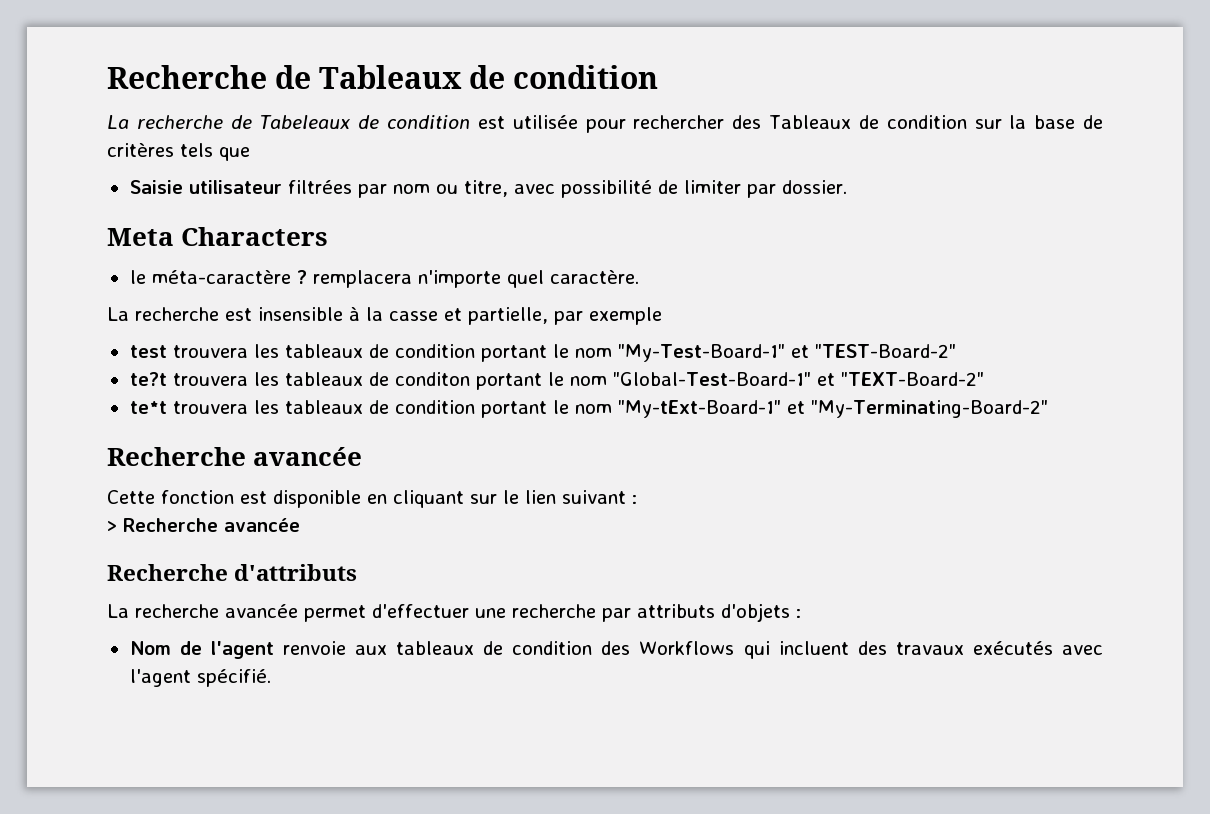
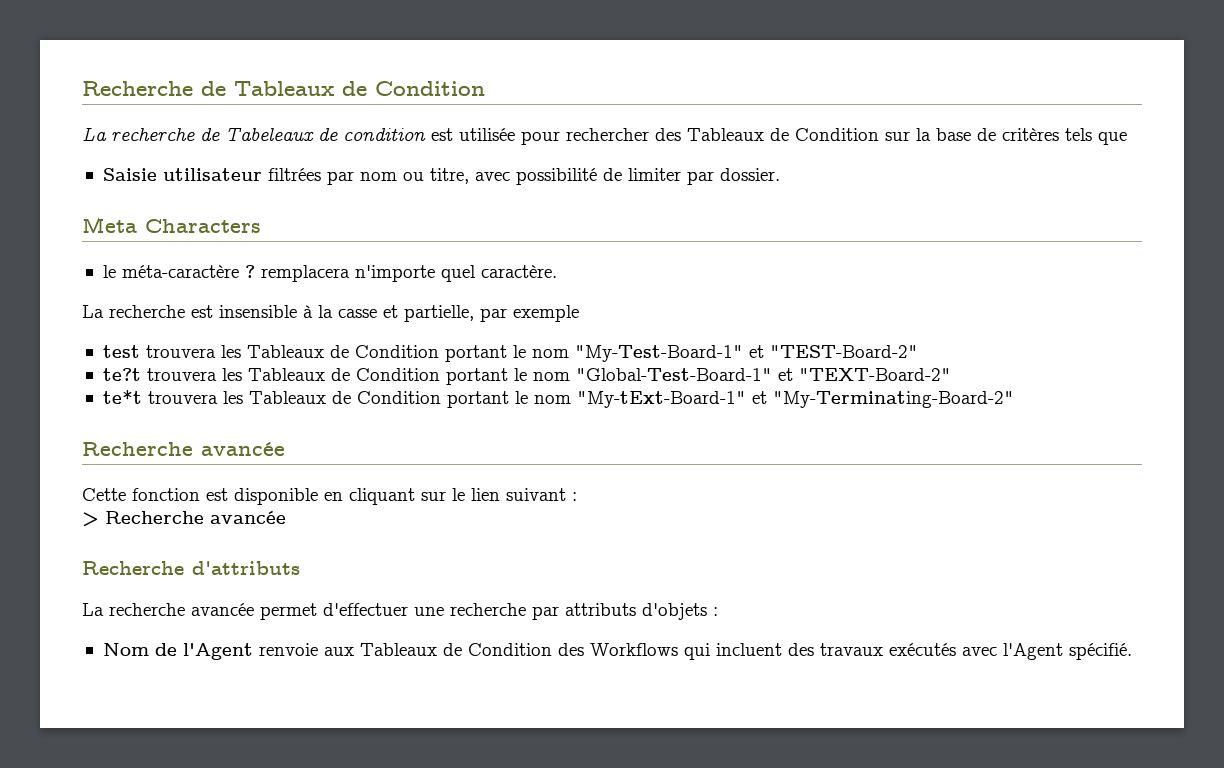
- Recherche de Tableaux de condition
+ Recherche de Tableaux de Condition
- La recherche de Tabeleaux de condition est utilisée pour rechercher des Tableaux de condition sur la base de critères tels que
+ La recherche de Tabeleaux de condition est utilisée pour rechercher des Tableaux de Condition sur la base de critères tels que
- test trouvera les tableaux de condition portant le nom "My-Test-Board-1" et "TEST-Board-2"
+ test trouvera les Tableaux de Condition portant le nom "My-Test-Board-1" et "TEST-Board-2"
- te?t trouvera les tableaux de conditon portant le nom "Global-Test-Board-1" et "TEXT-Board-2"
+ te?t trouvera les Tableaux de Condition portant le nom "Global-Test-Board-1" et "TEXT-Board-2"
- te*t trouvera les tableaux de condition portant le nom "My-tExt-Board-1" et "My-Terminating-Board-2"
+ te*t trouvera les Tableaux de Condition portant le nom "My-tExt-Board-1" et "My-Terminating-Board-2"
- Nom de l'agent renvoie aux tableaux de condition des Workflows qui incluent des travaux exécutés avec l'agent spécifié.
+ Nom de l'Agent renvoie aux Tableaux de Condition des Workflows qui incluent des travaux exécutés avec l'Agent spécifié.

